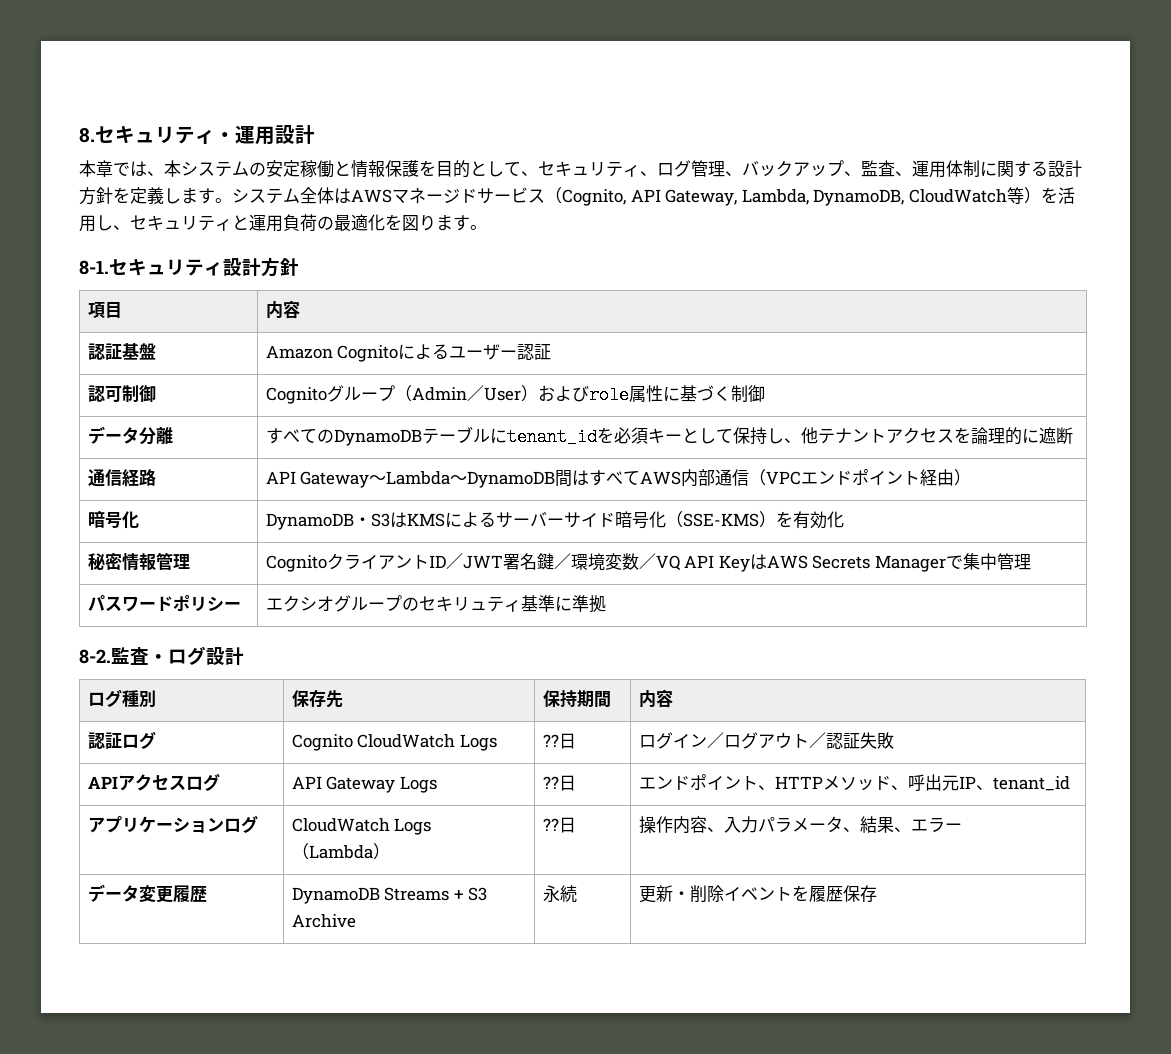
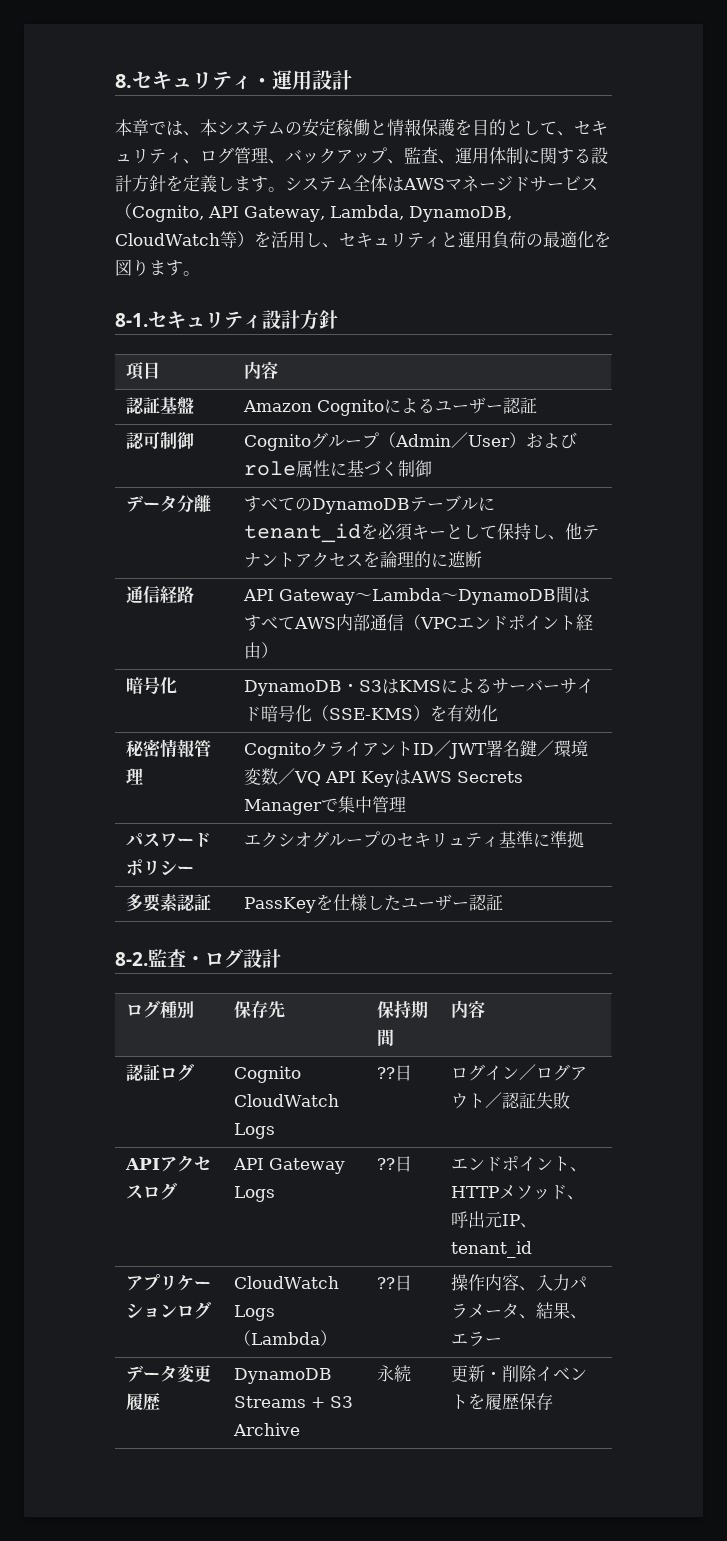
+ 多要素認証 | PassKeyを仕様したユーザー認証

